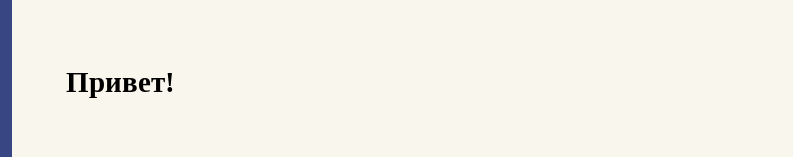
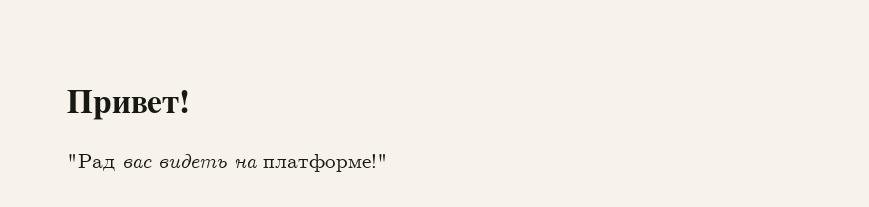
+ "Рад вас видеть на платформе!"

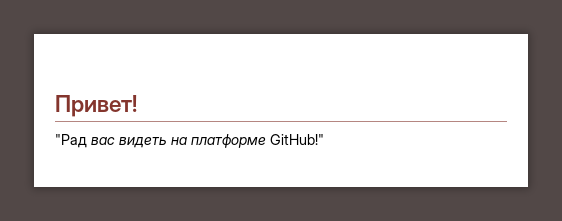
- "Рад вас видеть на платформе!"
+ "Рад вас видеть на платформе GitHub!"

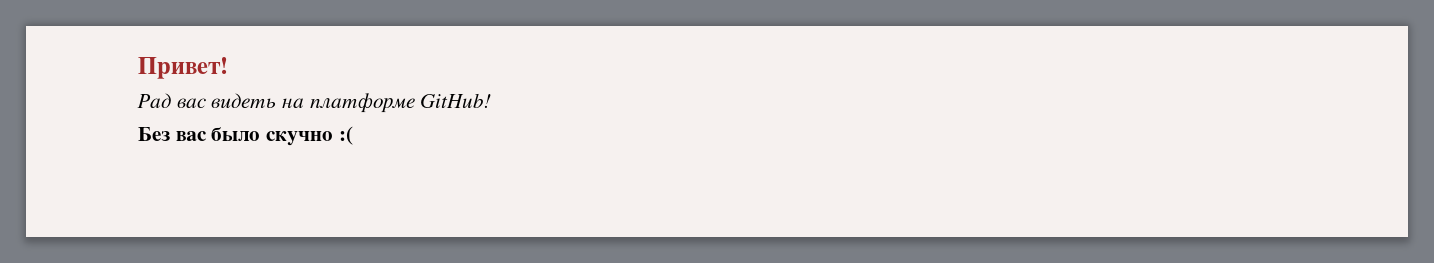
- "Рад вас видеть на платформе GitHub!"
+ Рад вас видеть на платформе GitHub!
+ Без вас было скучно :(

